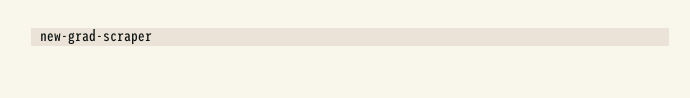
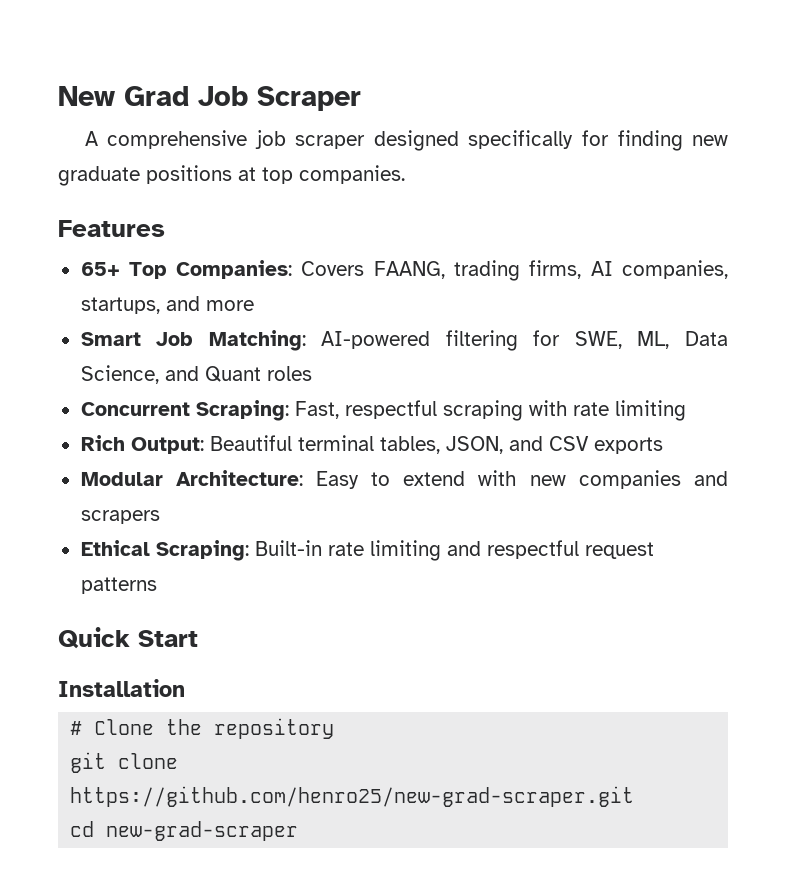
- new-grad-scraper
+ New Grad Job Scraper
+ A comprehensive job scraper designed specifically for finding new graduate positions at top companies.
+ Features
+ 65+ Top Companies: Covers FAANG, trading firms, AI companies, startups, and more
+ Smart Job Matching: AI-powered filtering for SWE, ML, Data Science, and Quant roles
+ Concurrent Scraping: Fast, respectful scraping with rate limiting
+ Rich Output: Beautiful terminal tables, JSON, and CSV exports
+ Modular Architecture: Easy to extend with new companies and scrapers
+ Ethical Scraping: Built-in rate limiting and respectful request patterns
+ Quick Start
+ Installation
+ # Clone the repository
+ git clone https://github.com/henro25/new-grad-scraper.git
+ cd new-grad-scraper

